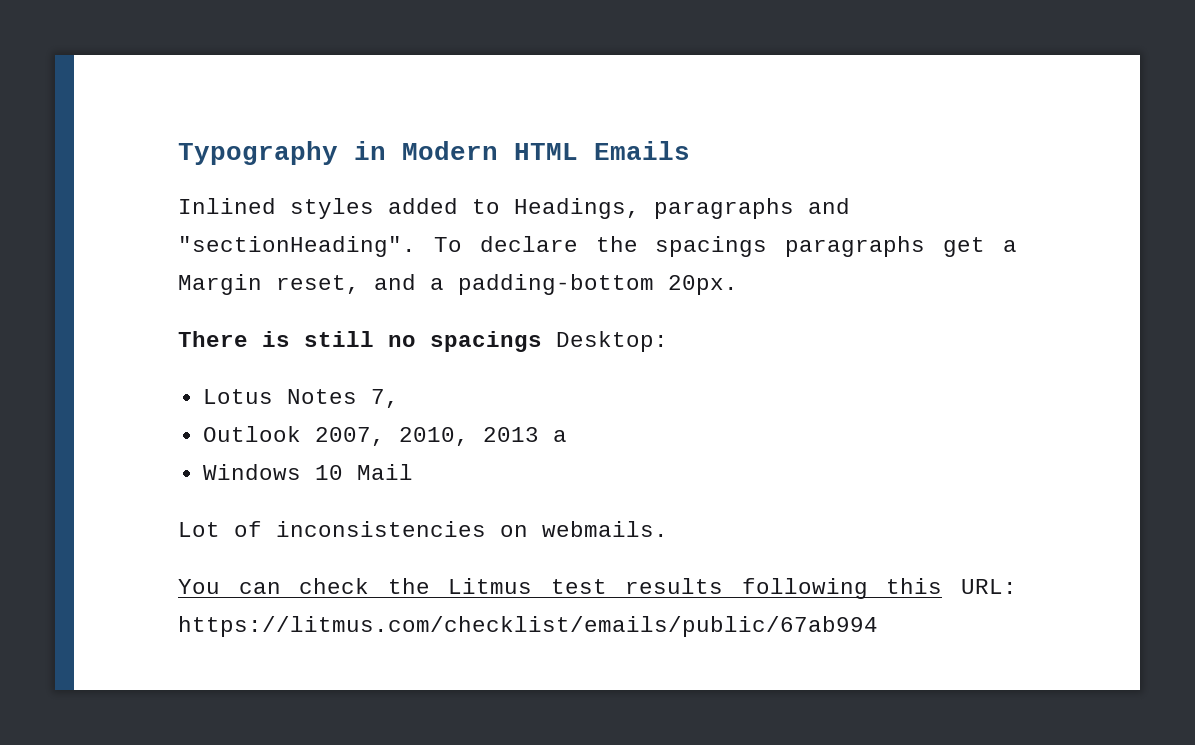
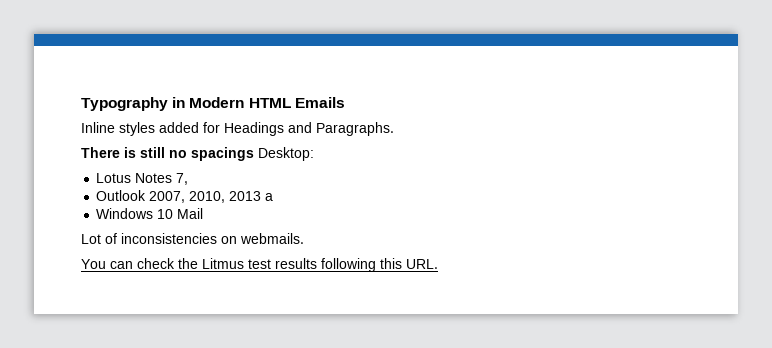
- Inlined styles added to Headings, paragraphs and "sectionHeading". To declare the spacings paragraphs get a Margin reset, and a padding-bottom 20px.
+ Inline styles added for Headings and Paragraphs.
- You can check the Litmus test results following this URL: https://litmus.com/checklist/emails/public/67ab994
+ You can check the Litmus test results following this URL.

